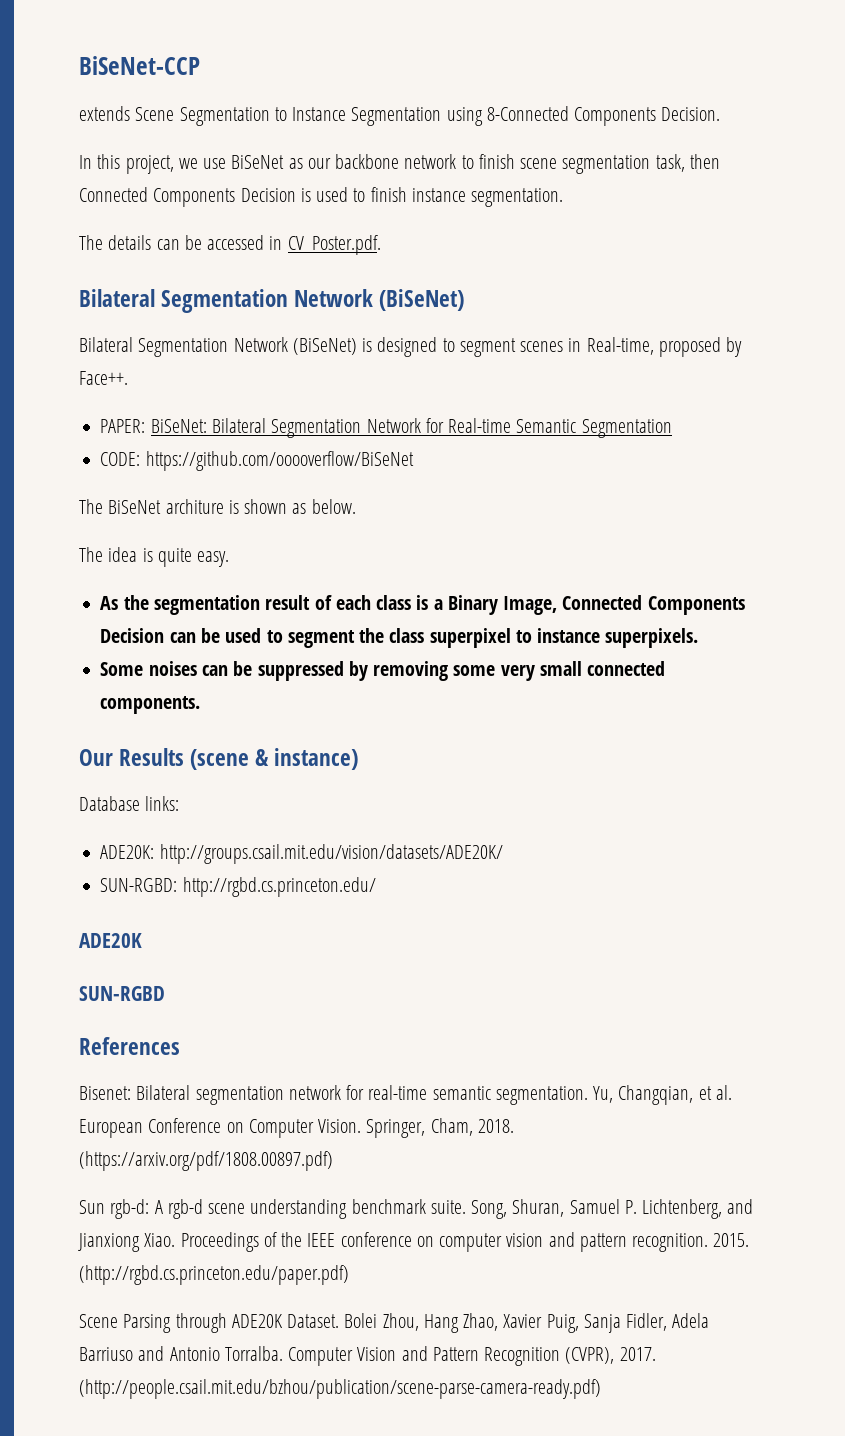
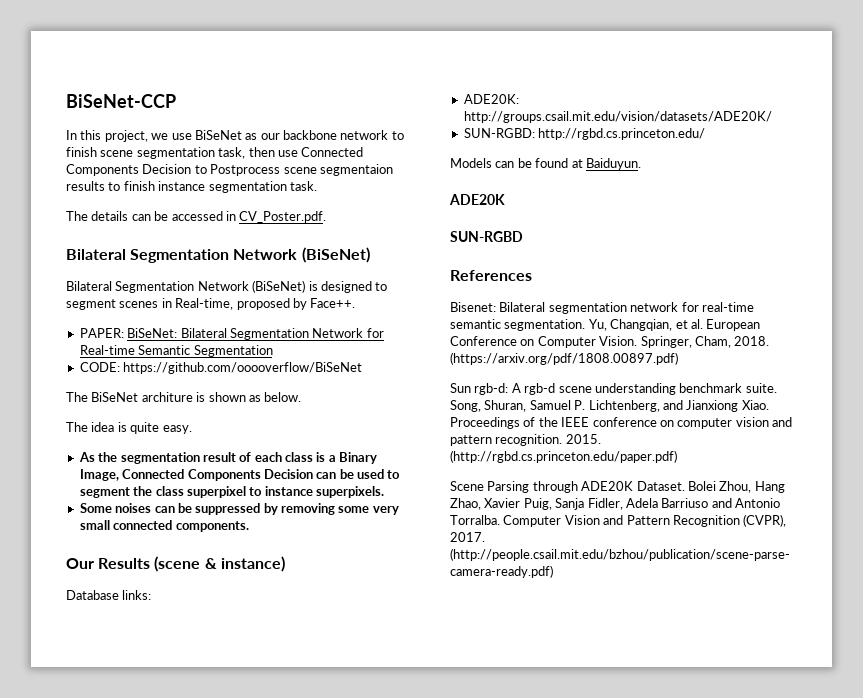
- extends Scene Segmentation to Instance Segmentation using 8-Connected Components Decision.
- In this project, we use BiSeNet as our backbone network to finish scene segmentation task, then Connected Components Decision is used to finish instance segmentation.
+ In this project, we use BiSeNet as our backbone network to finish scene segmentation task, then use Connected Components Decision to Postprocess scene segmentaion results to finish instance segmentation task.
+ Models can be found at Baiduyun.

